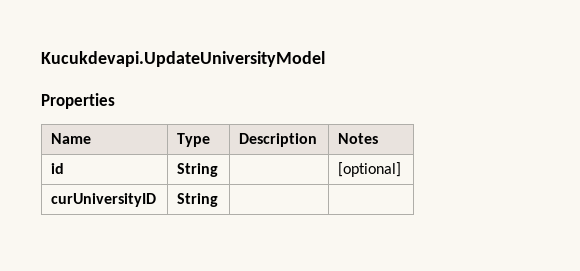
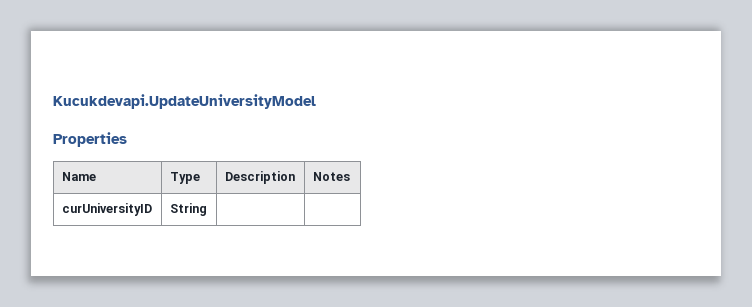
- id | String | | [optional]

